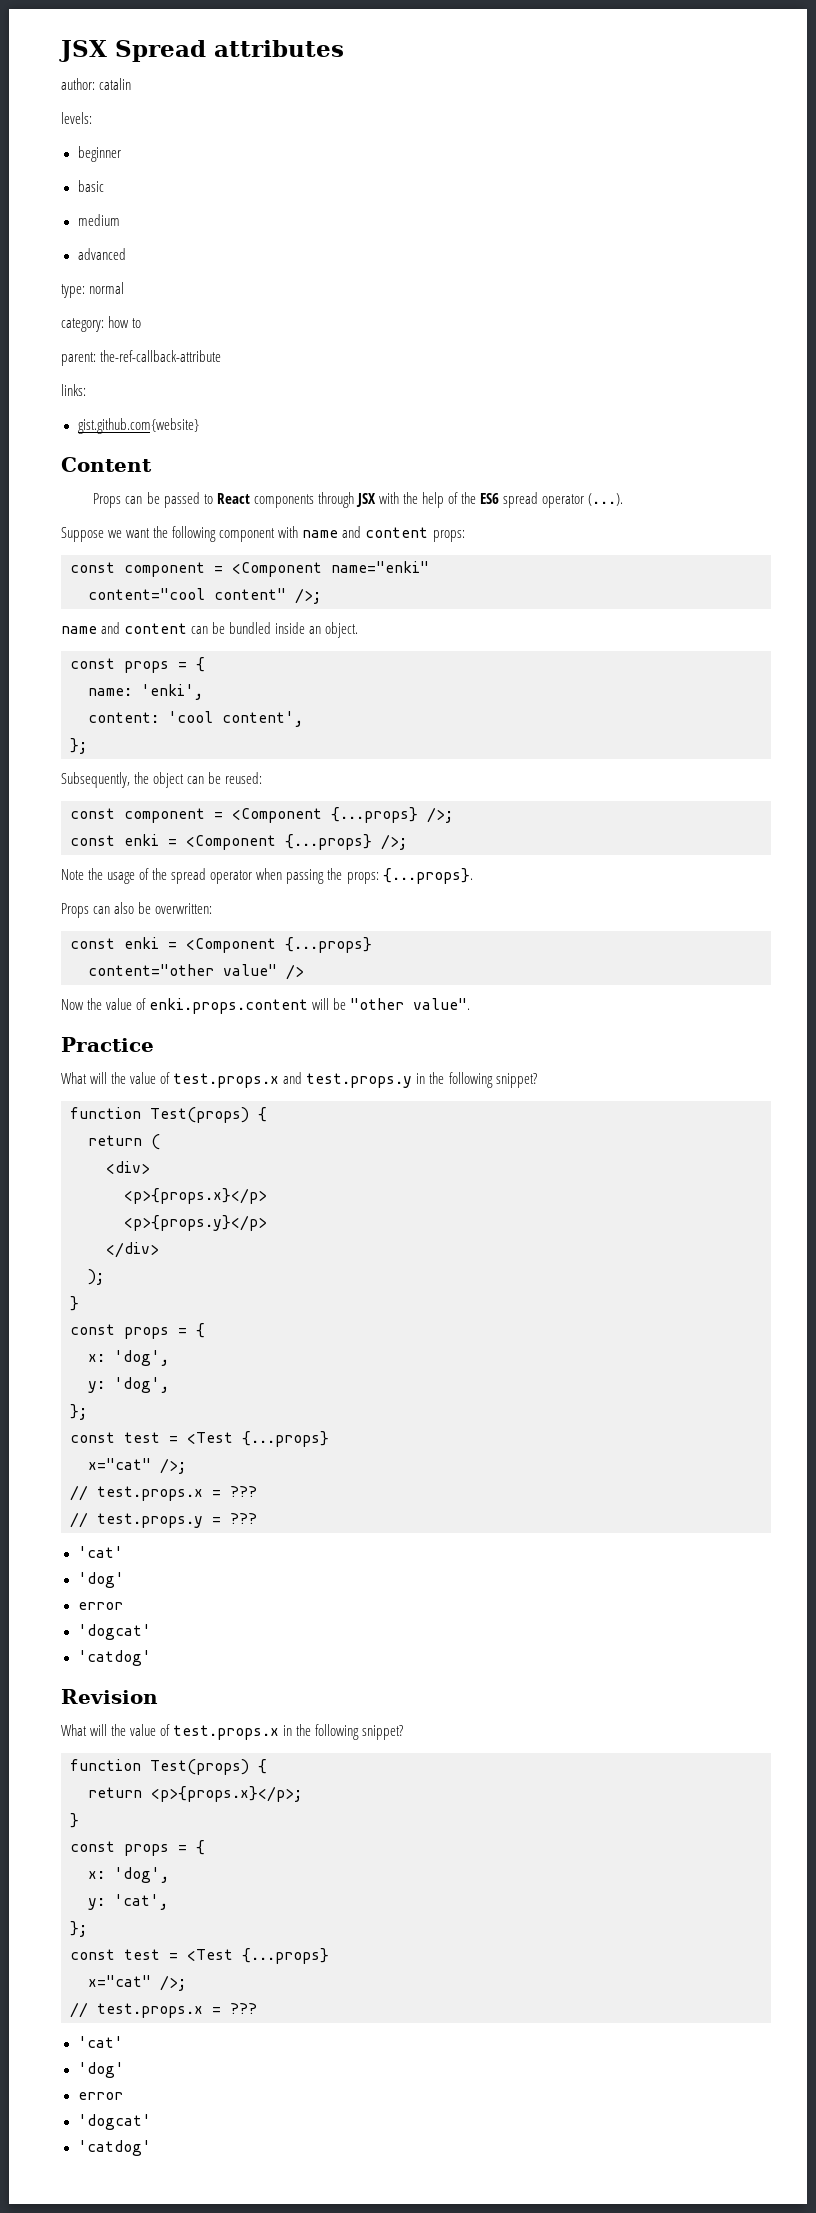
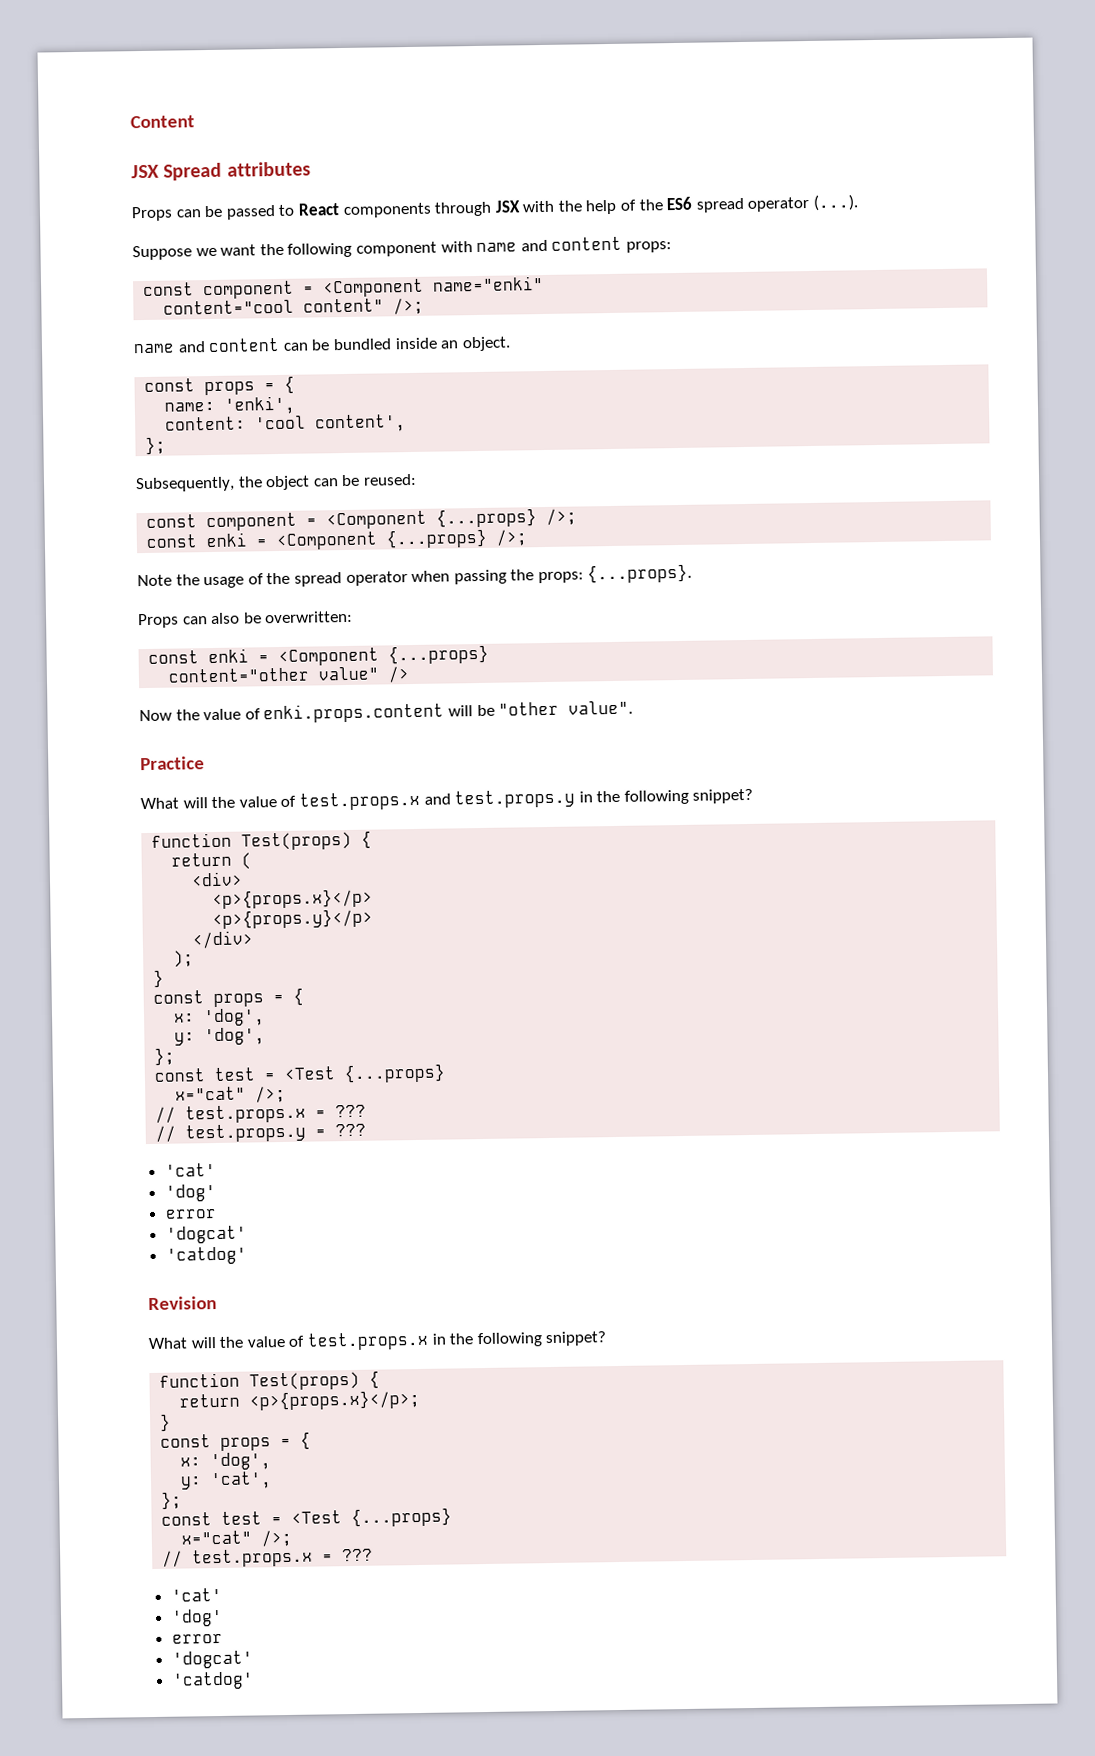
+ Content
- author: catalin
- levels:
- beginner
- basic
- medium
- advanced
- type: normal
- category: how to
- parent: the-ref-callback-attribute
- links:
- gist.github.com{website}
- Content

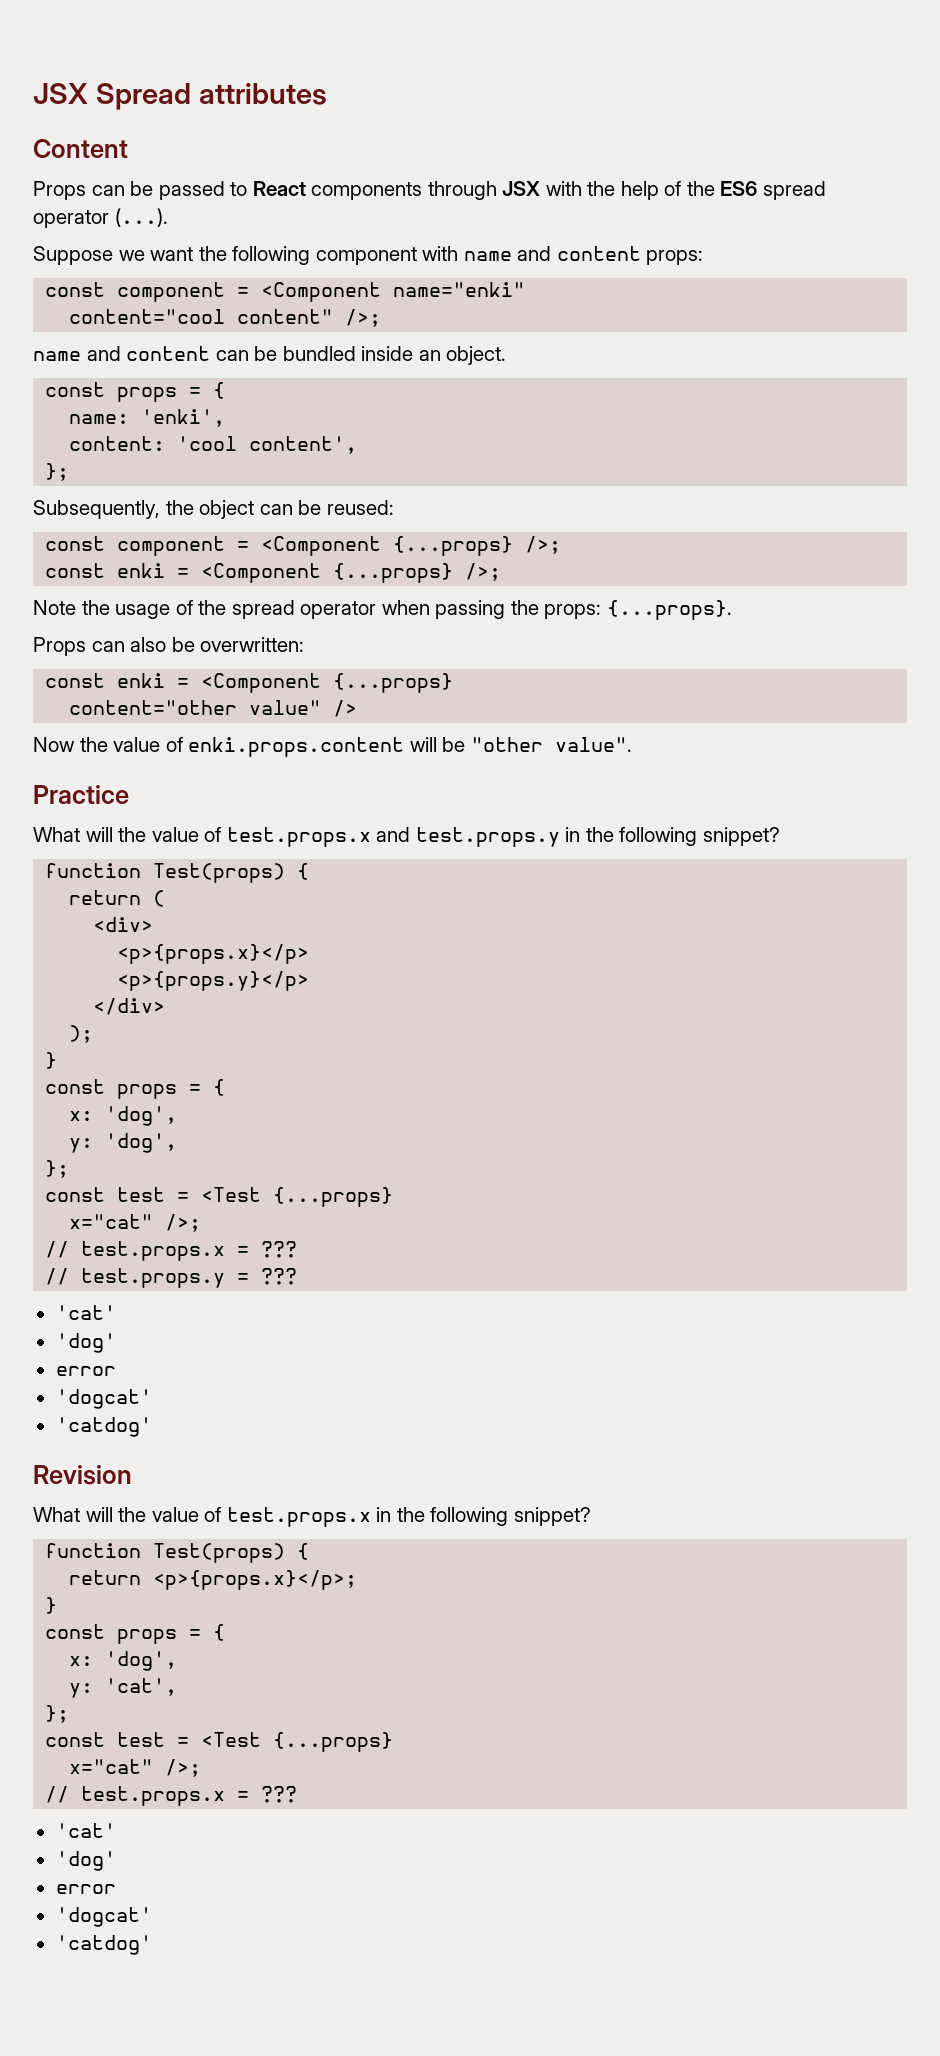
- Content
+ Content

